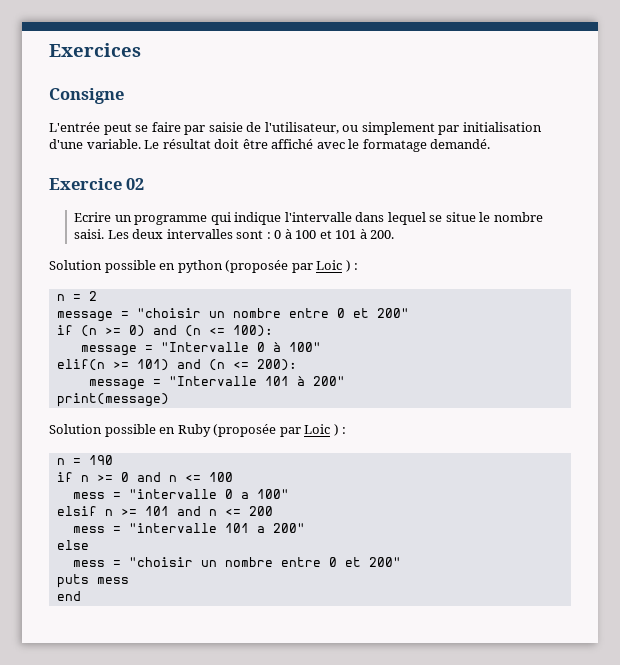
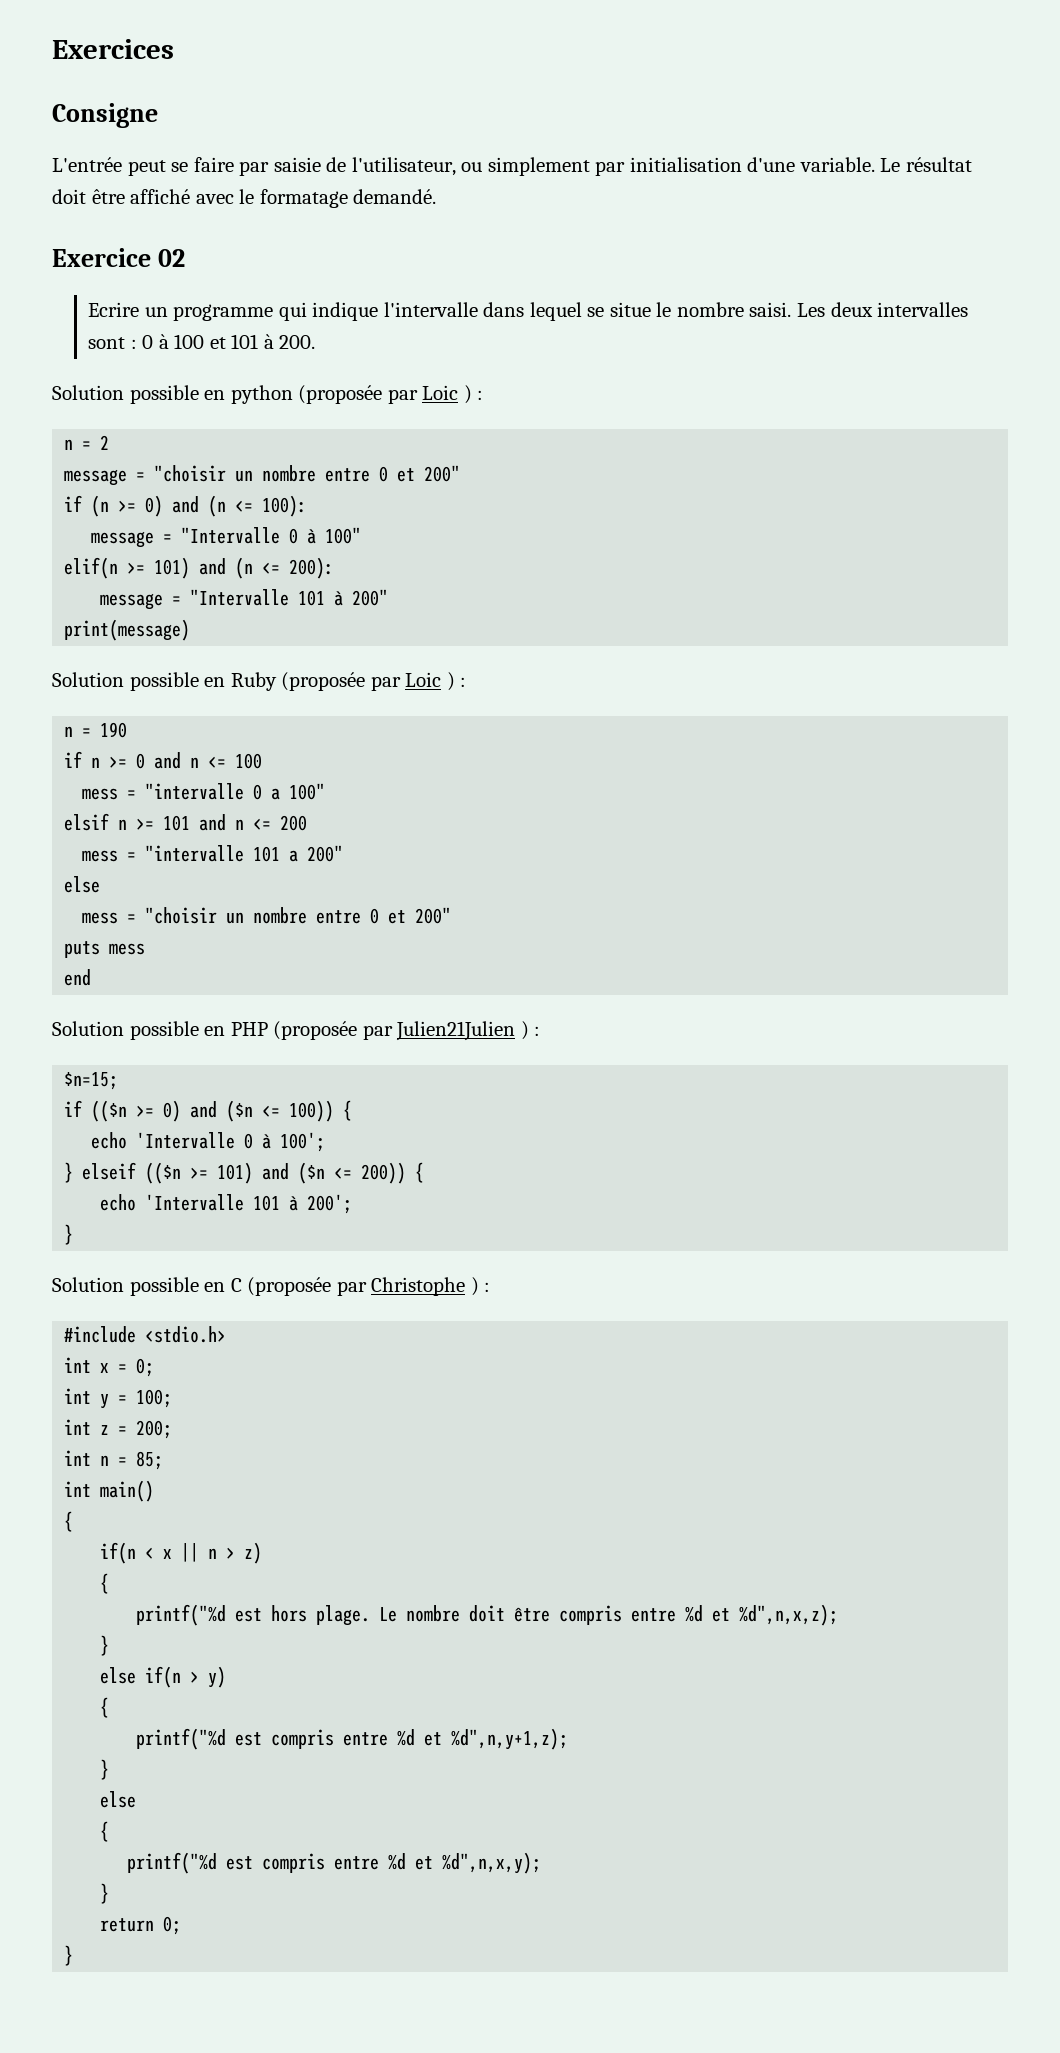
+ Solution possible en PHP (proposée par Julien21Julien ) :
+ $n=15;
+ if (($n >= 0) and ($n <= 100)) {
+ echo 'Intervalle 0 à 100';
+ } elseif (($n >= 101) and ($n <= 200)) {
+ echo 'Intervalle 101 à 200';
+ }
+ Solution possible en C (proposée par Christophe ) :
+ #include <stdio.h>
+ int x = 0;
+ int y = 100;
+ int z = 200;
+ int n = 85;
+ int main()
+ {
+ if(n < x || n > z)
+ {
+ printf("%d est hors plage. Le nombre doit être compris entre %d et %d",n,x,z);
+ }
+ else if(n > y)
+ {
+ printf("%d est compris entre %d et %d",n,y+1,z);
+ }
+ else
+ {
+ printf("%d est compris entre %d et %d",n,x,y);
+ }
+ return 0;
+ }

